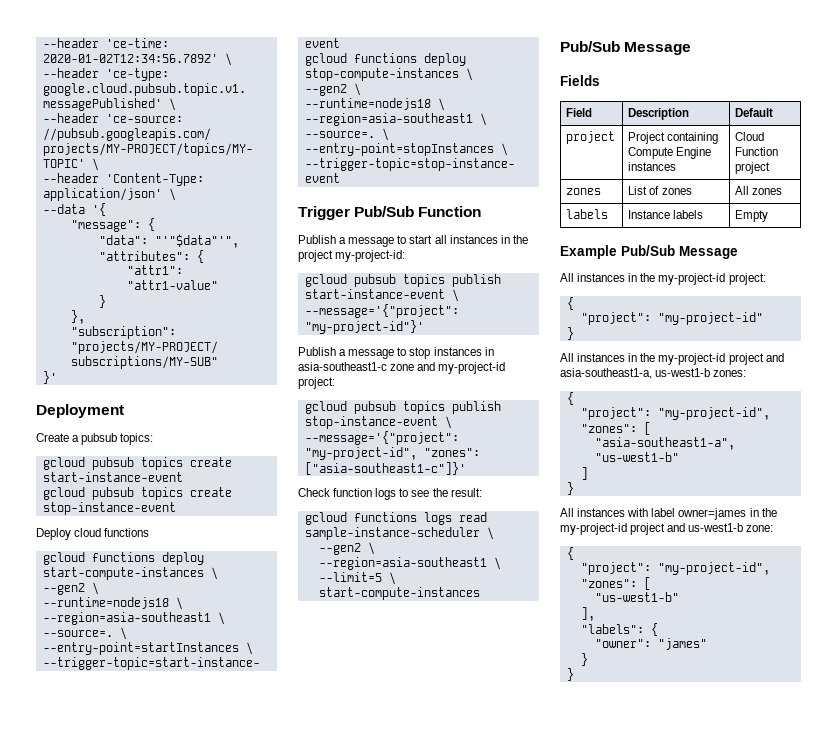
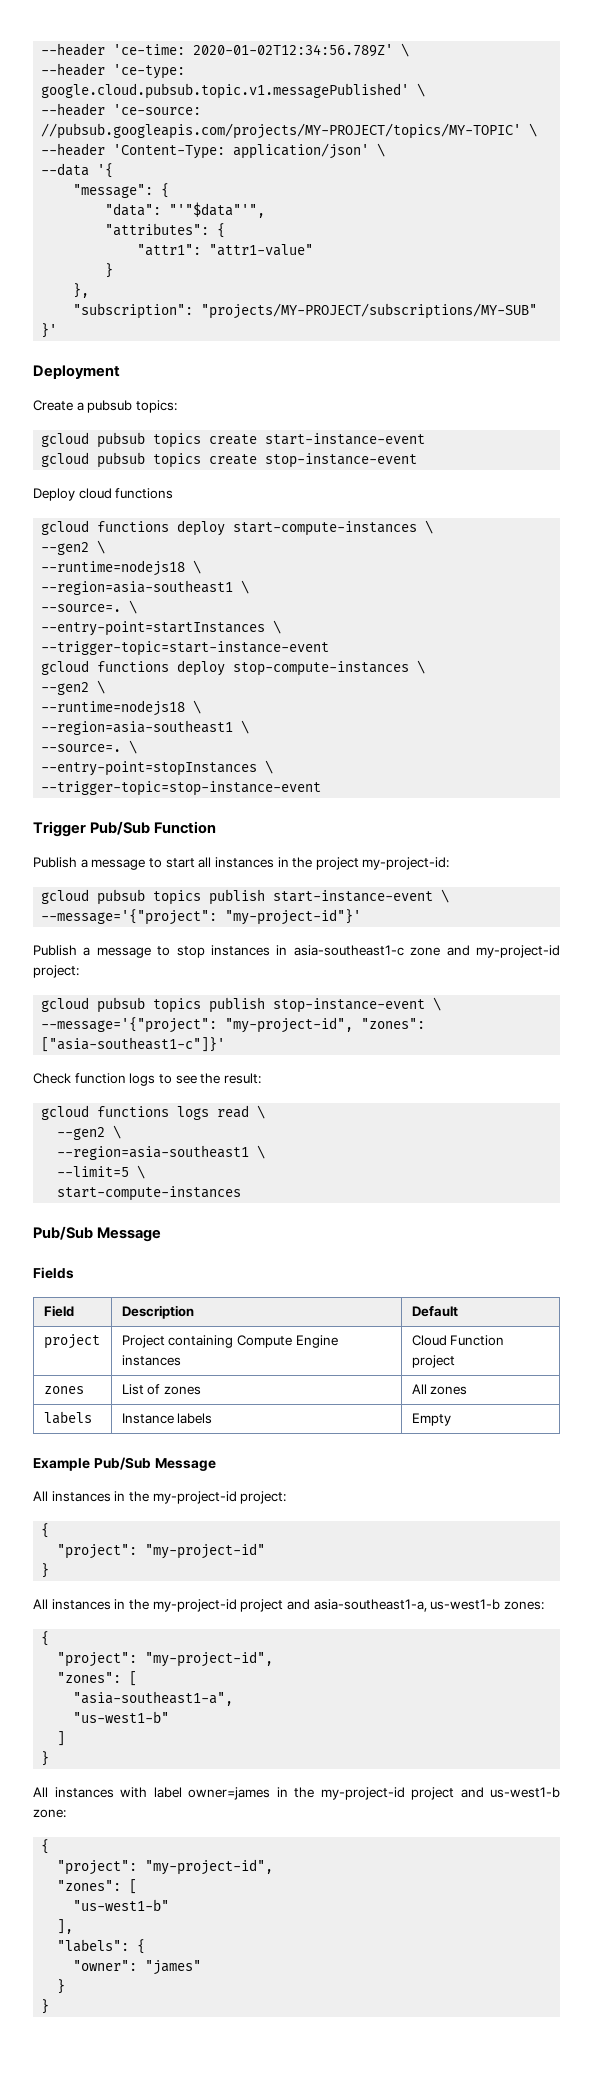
- gcloud functions logs read sample-instance-scheduler \
+ gcloud functions logs read \

